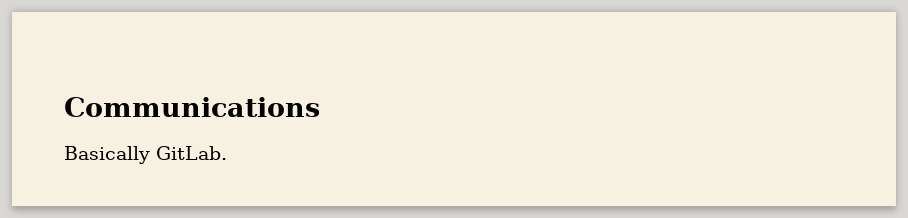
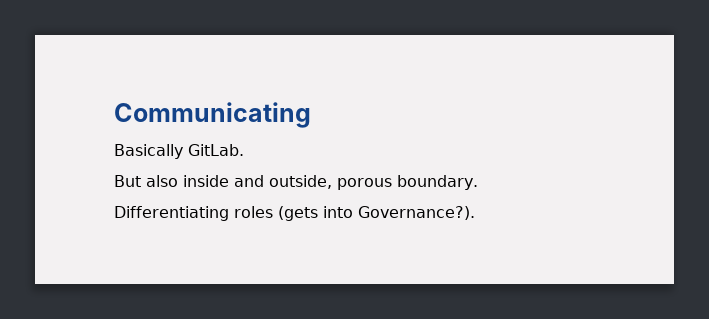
- Communications
+ Communicating
+ But also inside and outside, porous boundary.
+ Differentiating roles (gets into Governance?).

